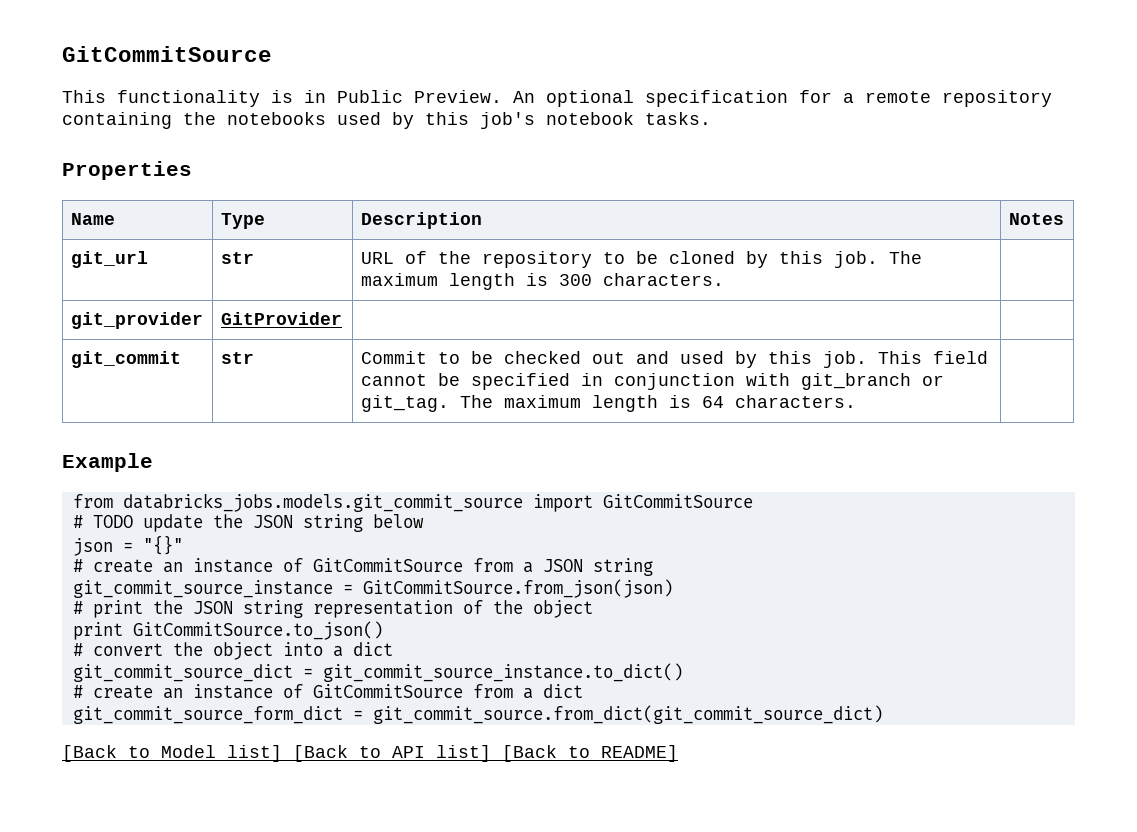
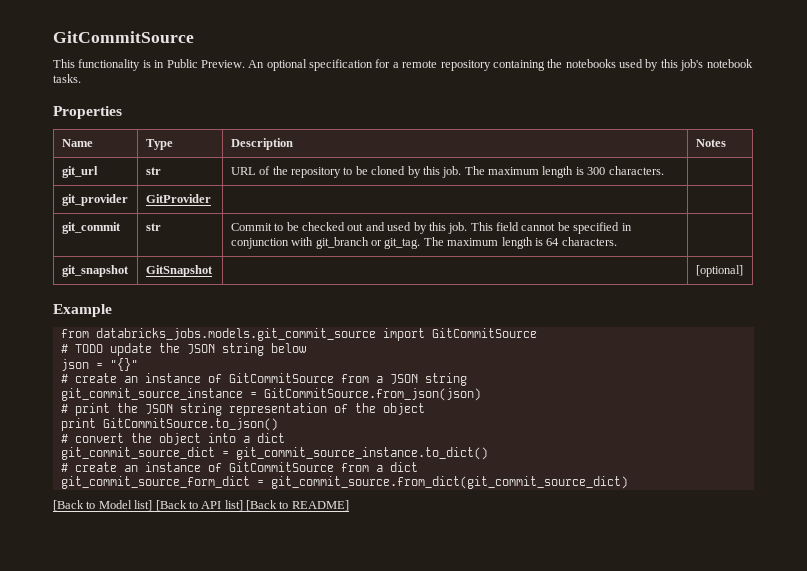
+ git_snapshot | GitSnapshot | | [optional]

